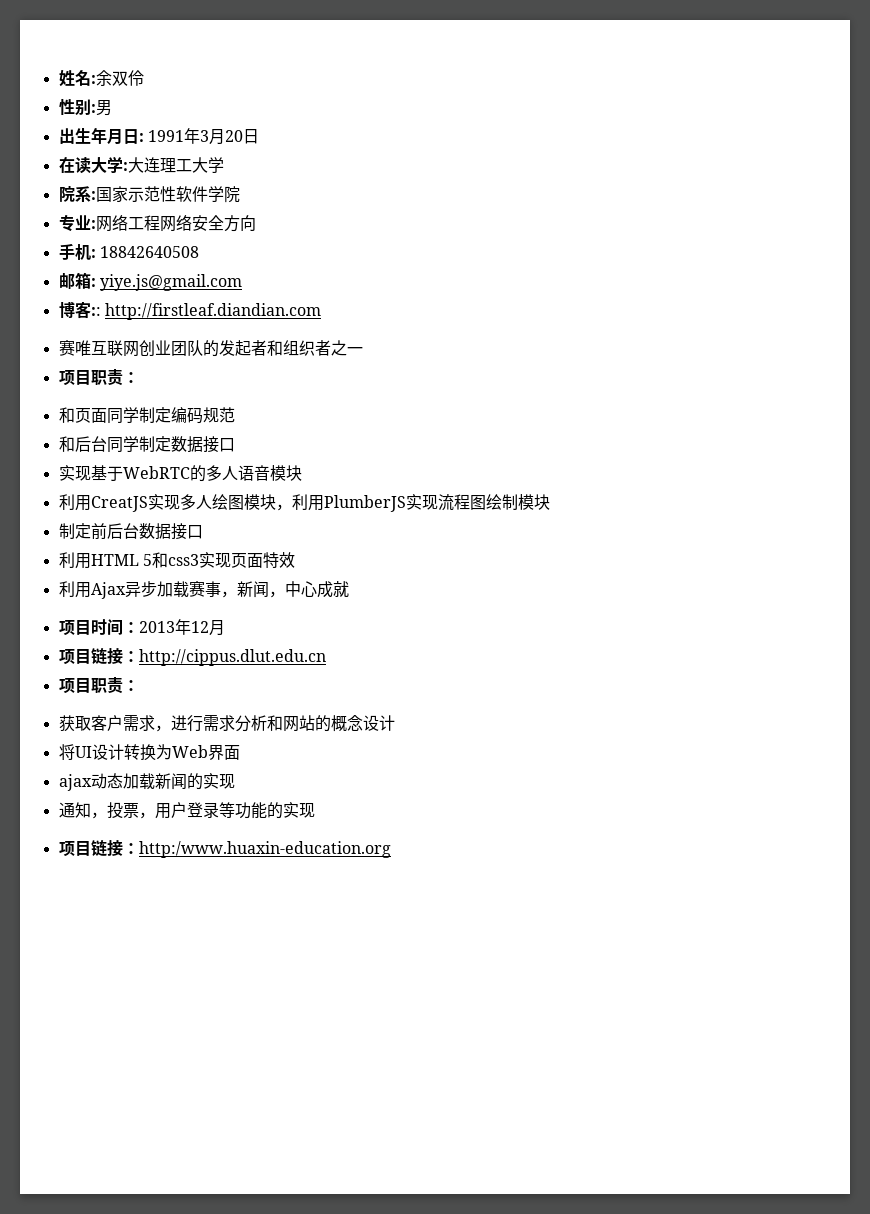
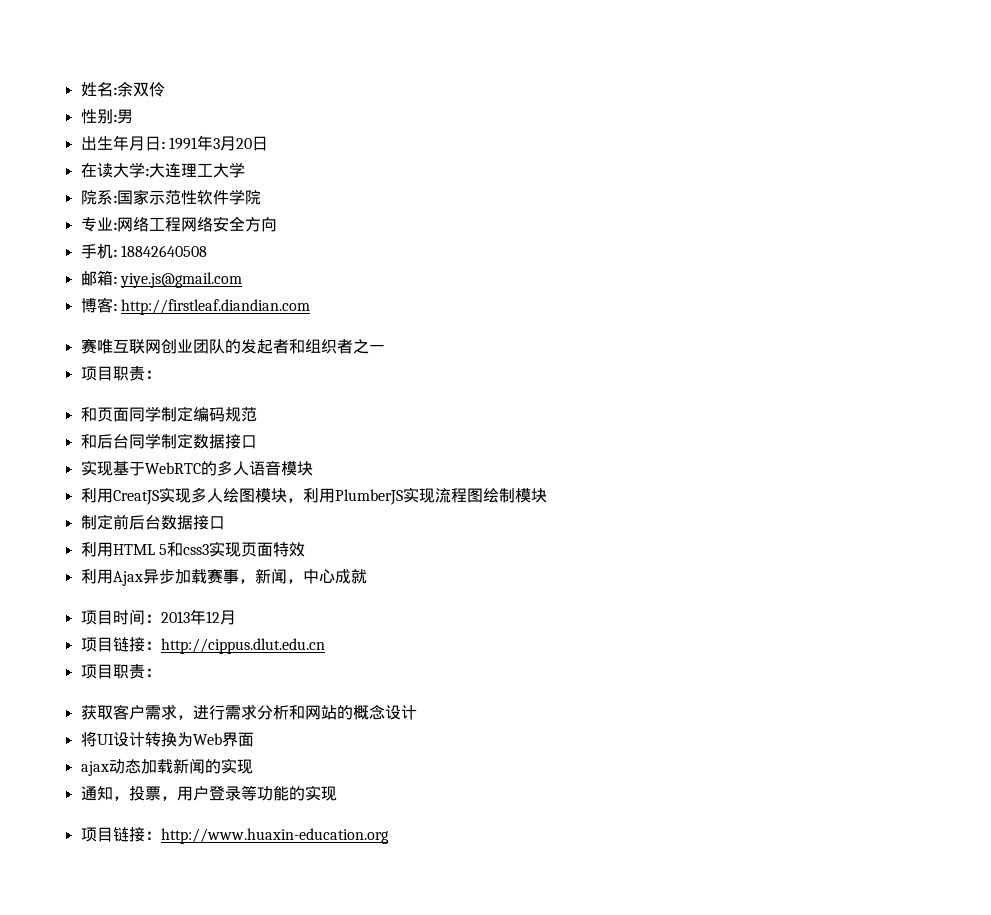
- 博客:: http://firstleaf.diandian.com
+ 博客: http://firstleaf.diandian.com
- 项目链接：http:/www.huaxin-education.org
+ 项目链接：http://www.huaxin-education.org

